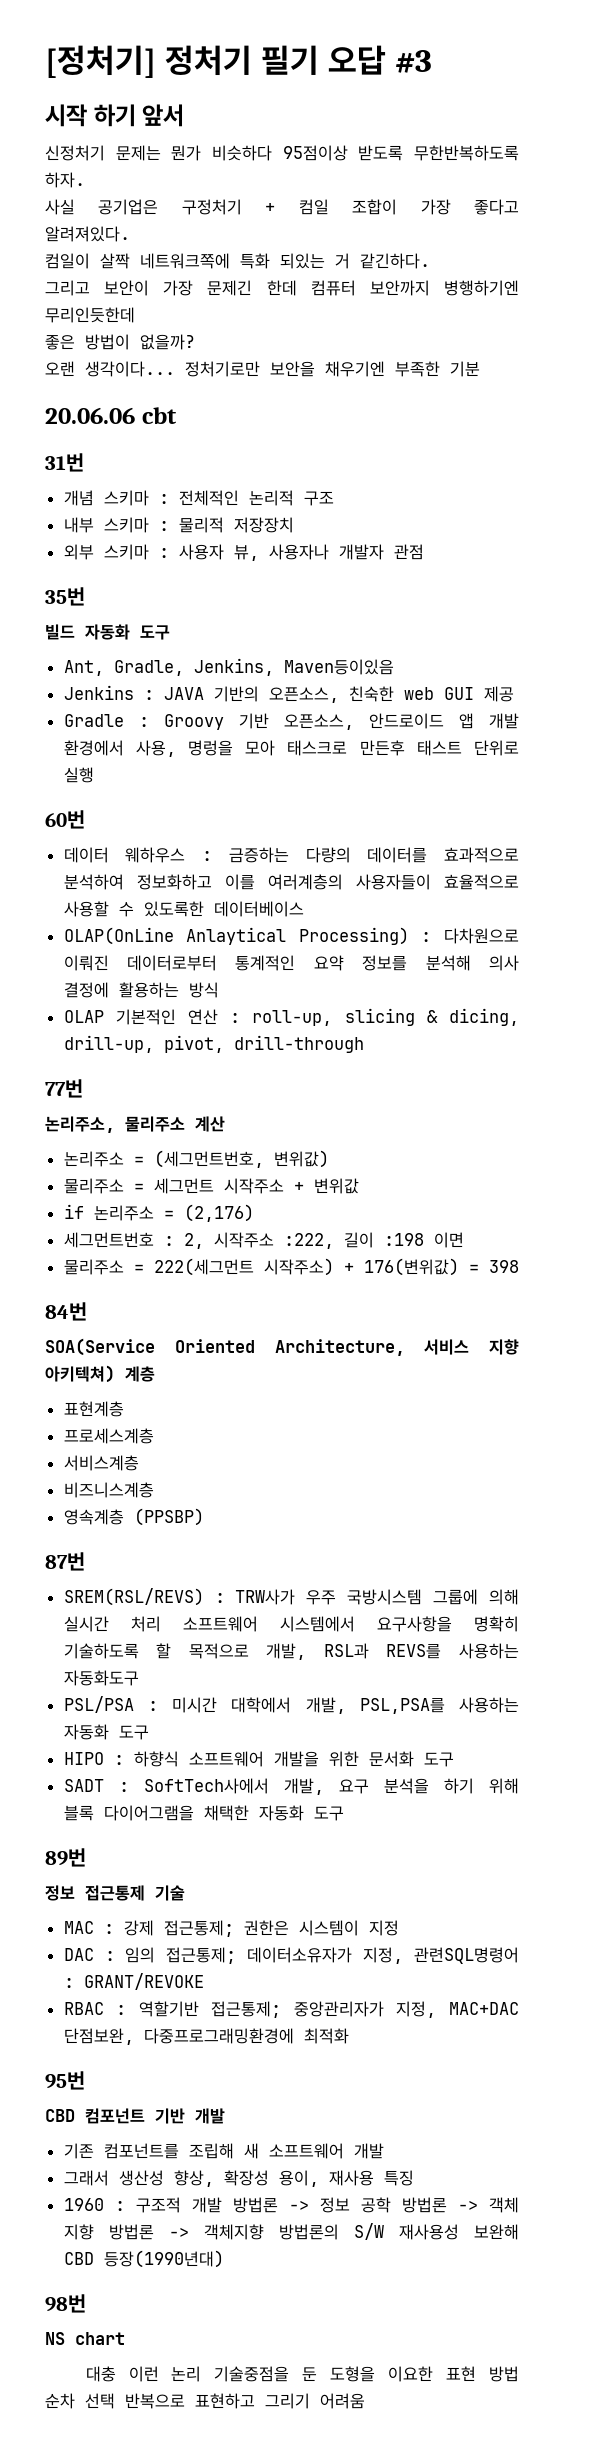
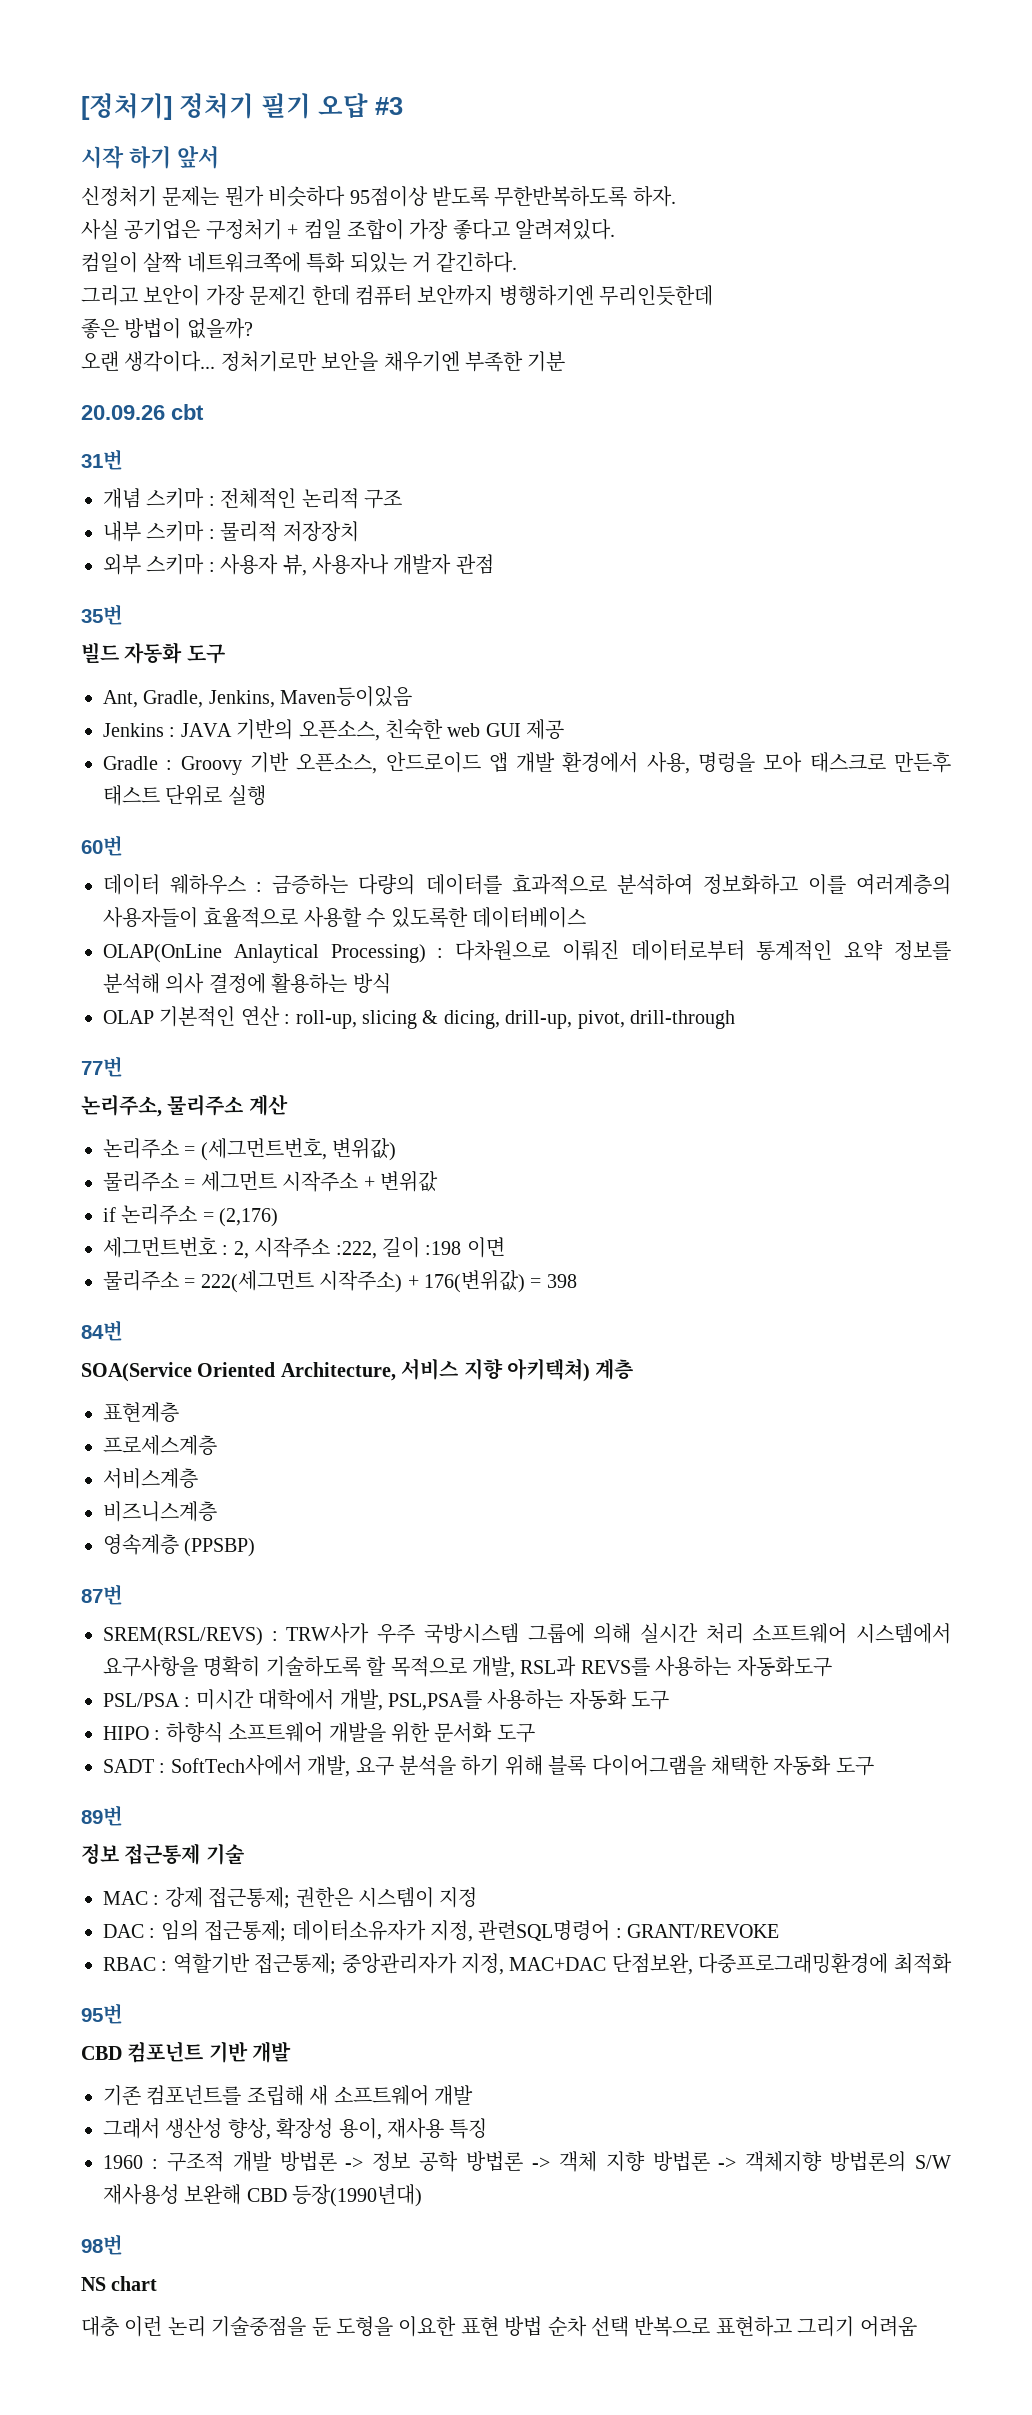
- 20.06.06 cbt
+ 20.09.26 cbt

